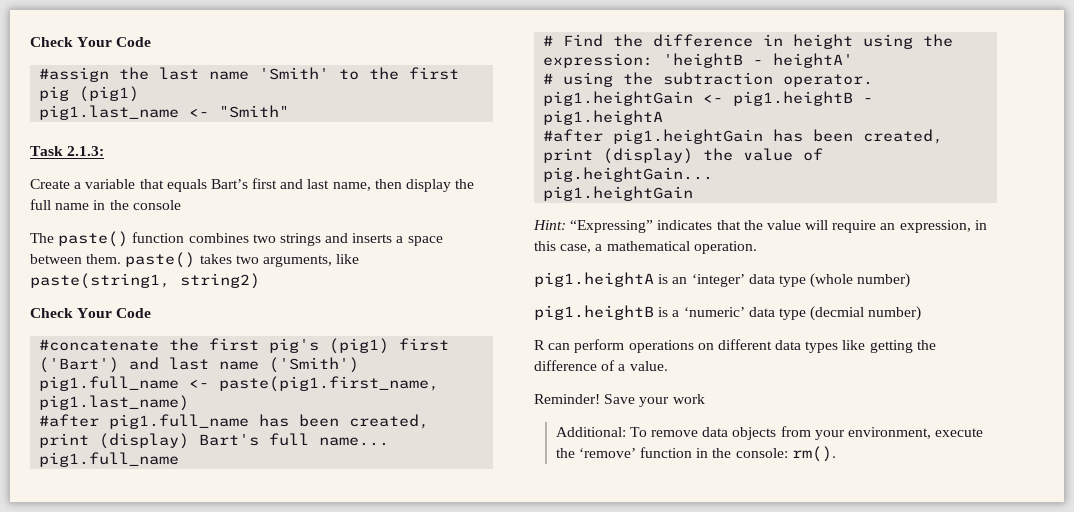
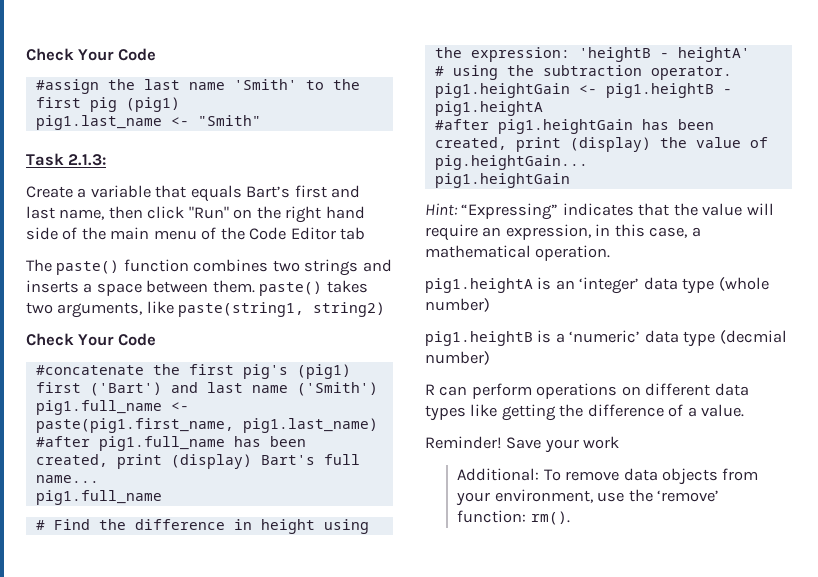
- Create a variable that equals Bart’s first and last name, then display the full name in the console
+ Create a variable that equals Bart’s first and last name, then click "Run" on the right hand side of the main menu of the Code Editor tab
- Additional: To remove data objects from your environment, execute the ‘remove’ function in the console: rm().
+ Additional: To remove data objects from your environment, use the ‘remove’ function: rm().

